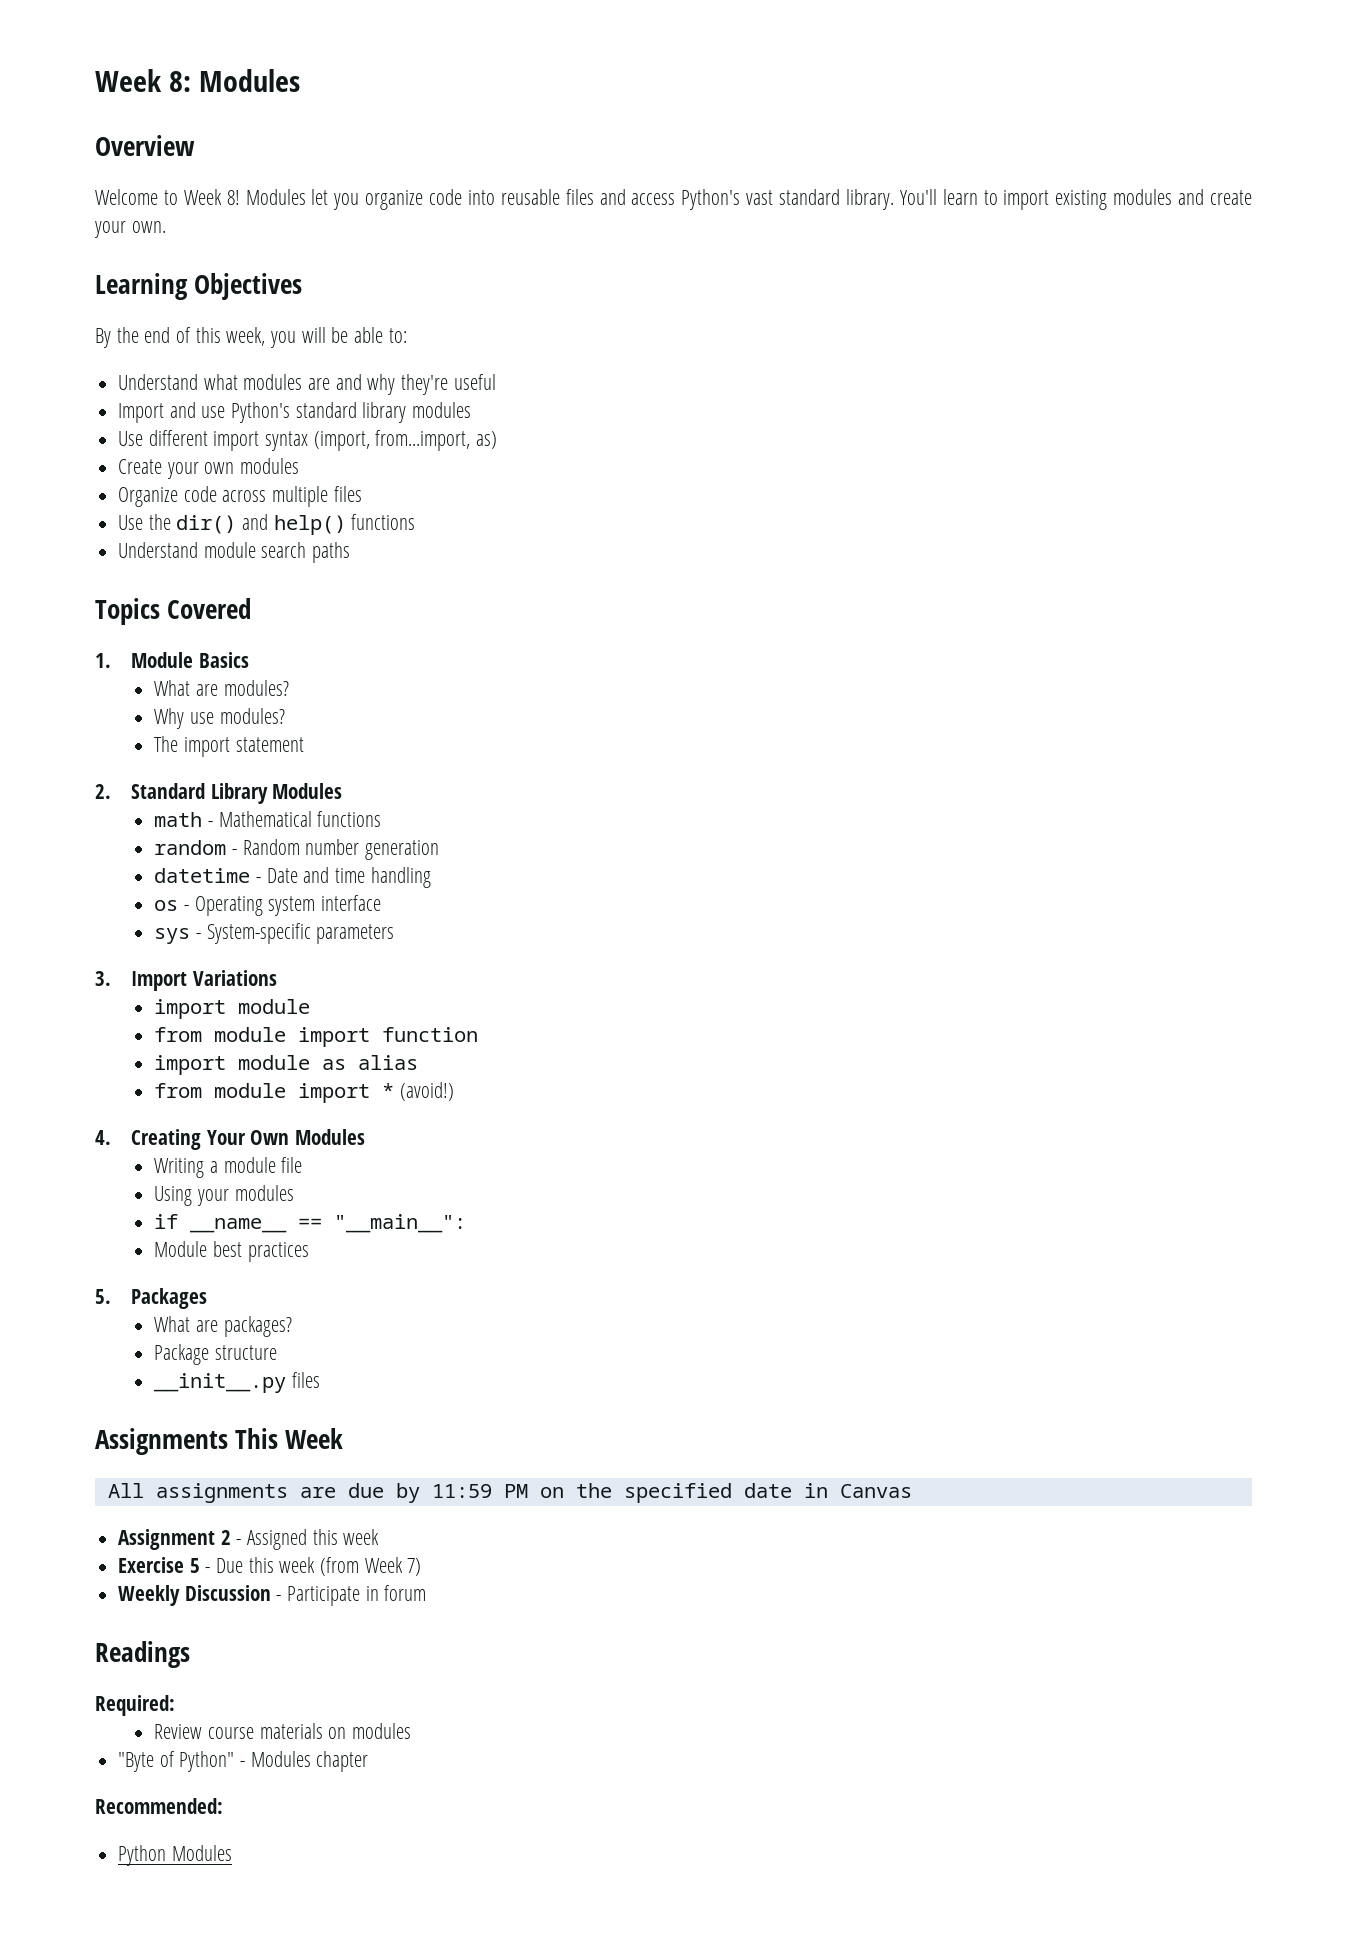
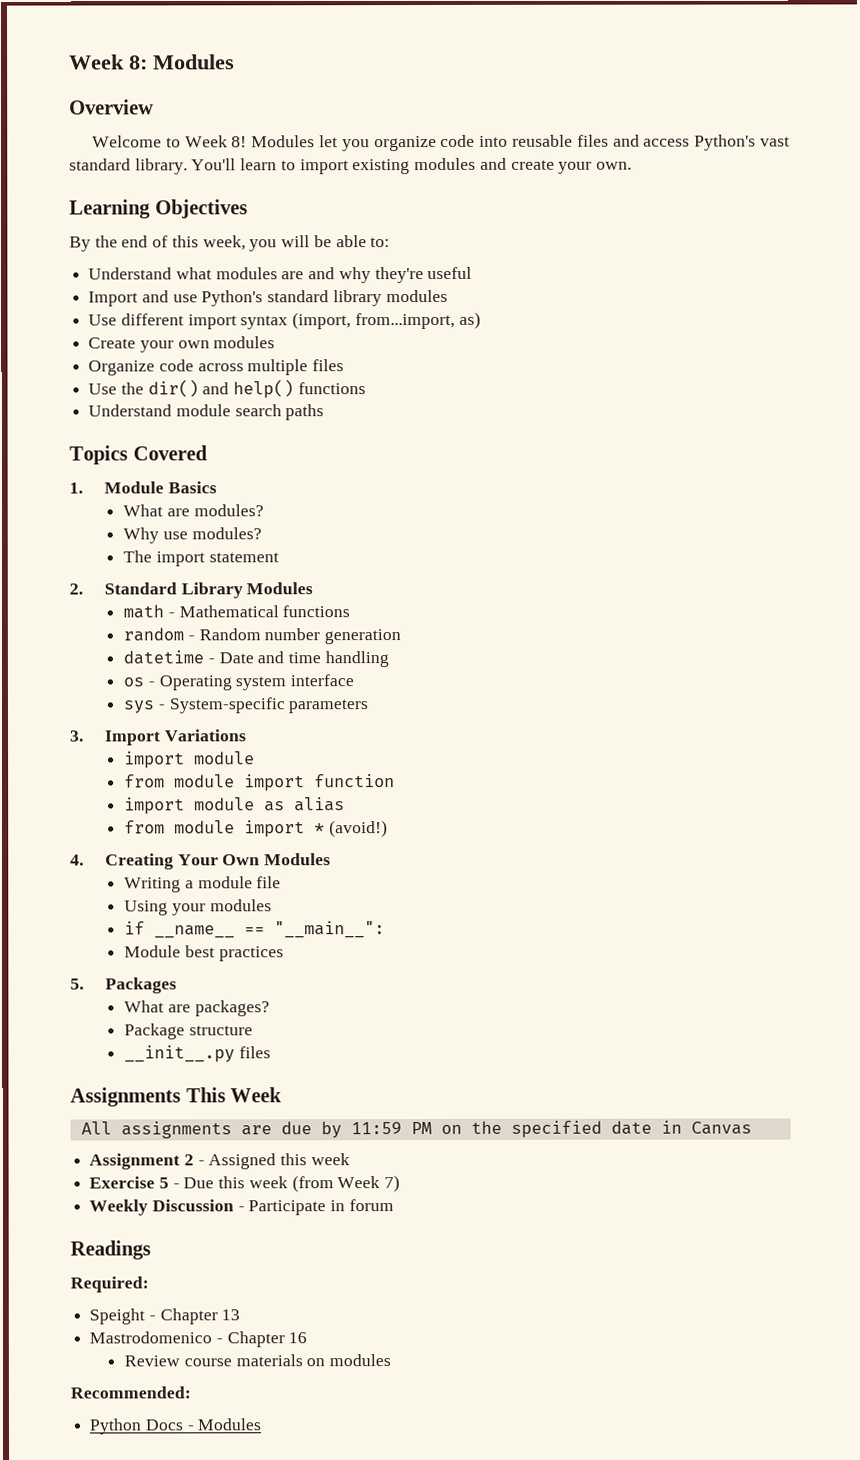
+ Speight - Chapter 13
+ Mastrodomenico - Chapter 16
- "Byte of Python" - Modules chapter
- Python Modules
+ Python Docs - Modules

